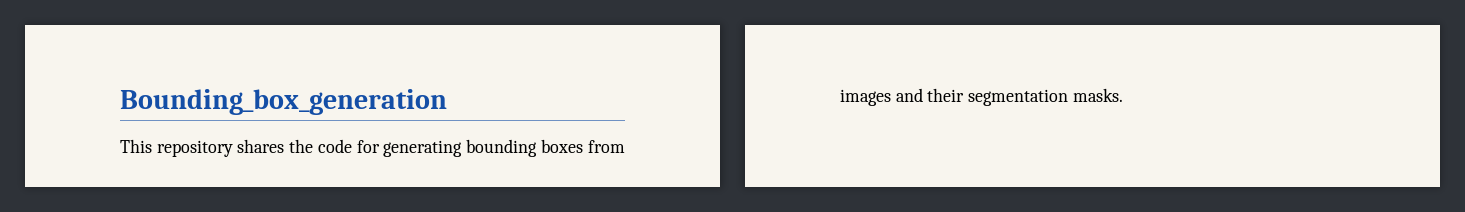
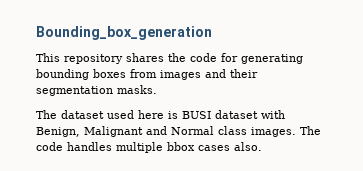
+ The dataset used here is BUSI dataset with Benign, Malignant and Normal class images. The code handles multiple bbox cases also.

